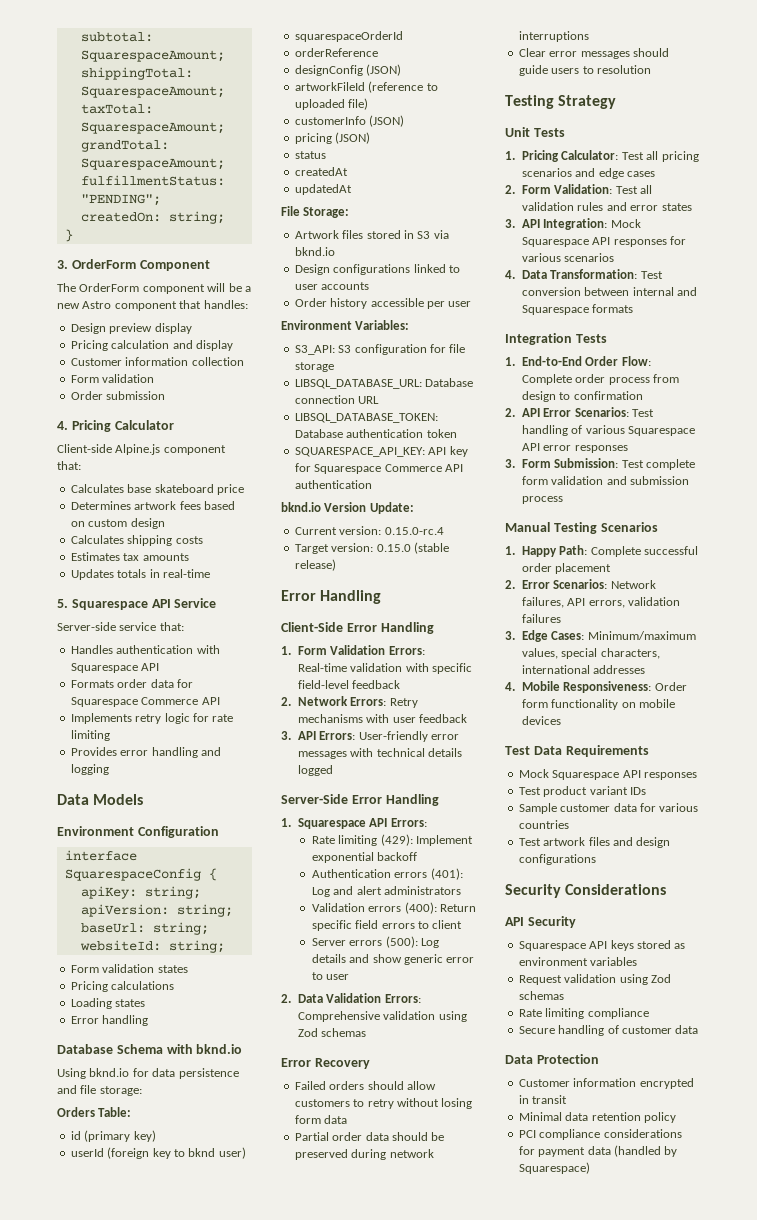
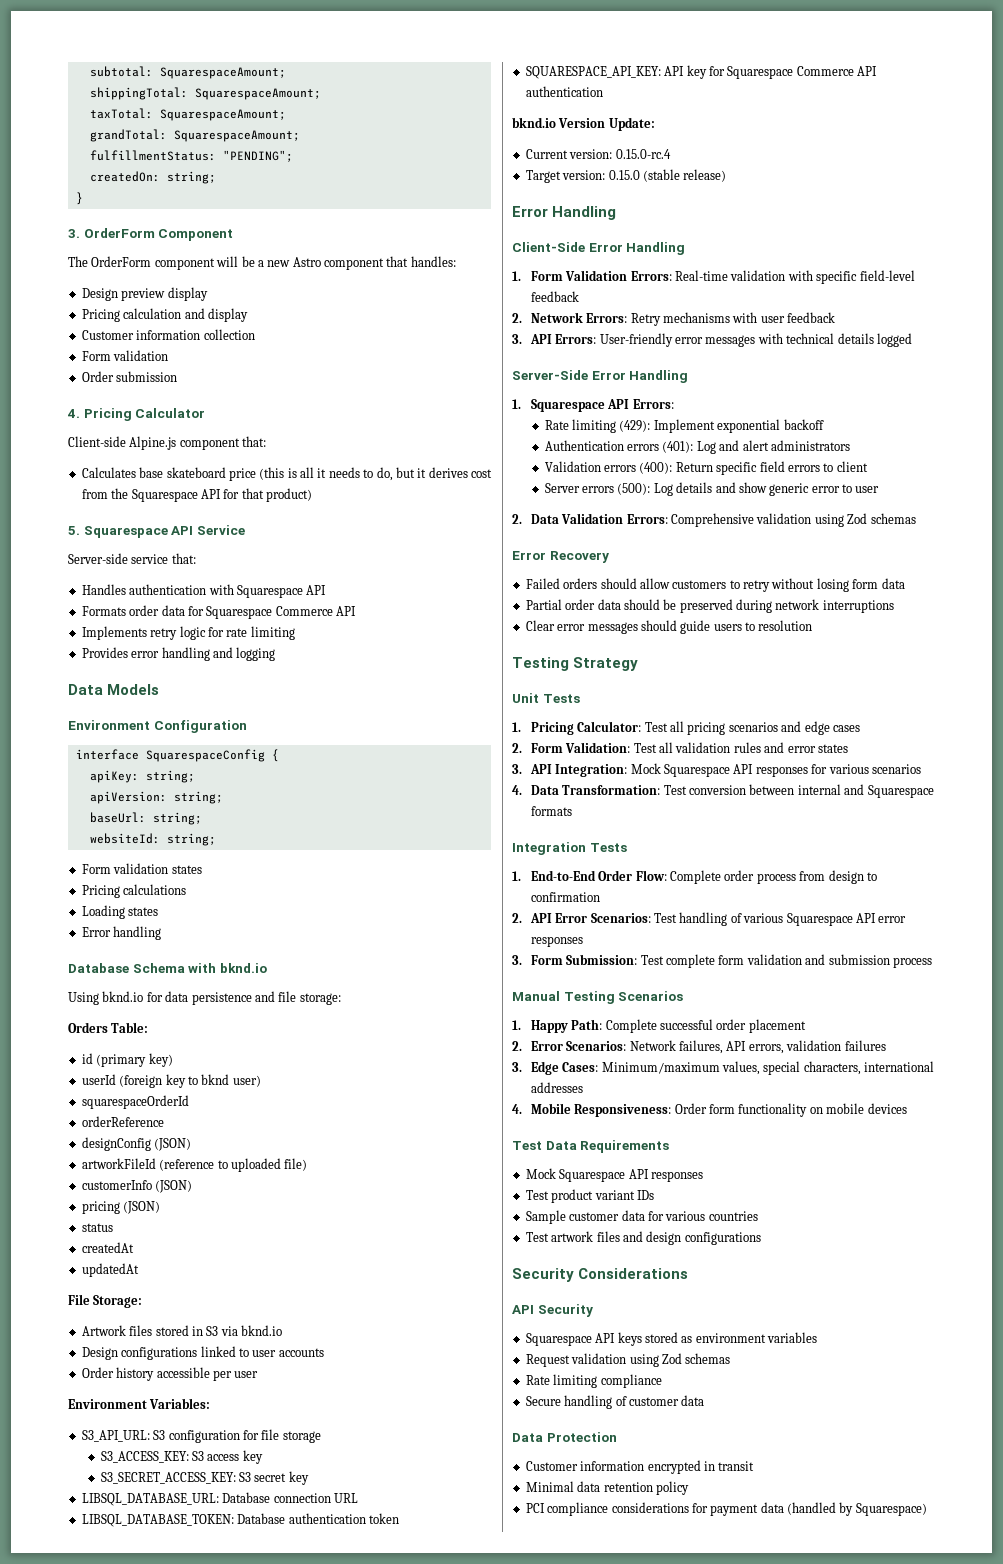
- Calculates base skateboard price
- Determines artwork fees based on custom design
- Calculates shipping costs
- Estimates tax amounts
- Updates totals in real-time
+ Calculates base skateboard price (this is all it needs to do, but it derives cost from the Squarespace API for that product)
- S3_API: S3 configuration for file storage
+ S3_API_URL: S3 configuration for file storage
+ S3_ACCESS_KEY: S3 access key
+ S3_SECRET_ACCESS_KEY: S3 secret key

